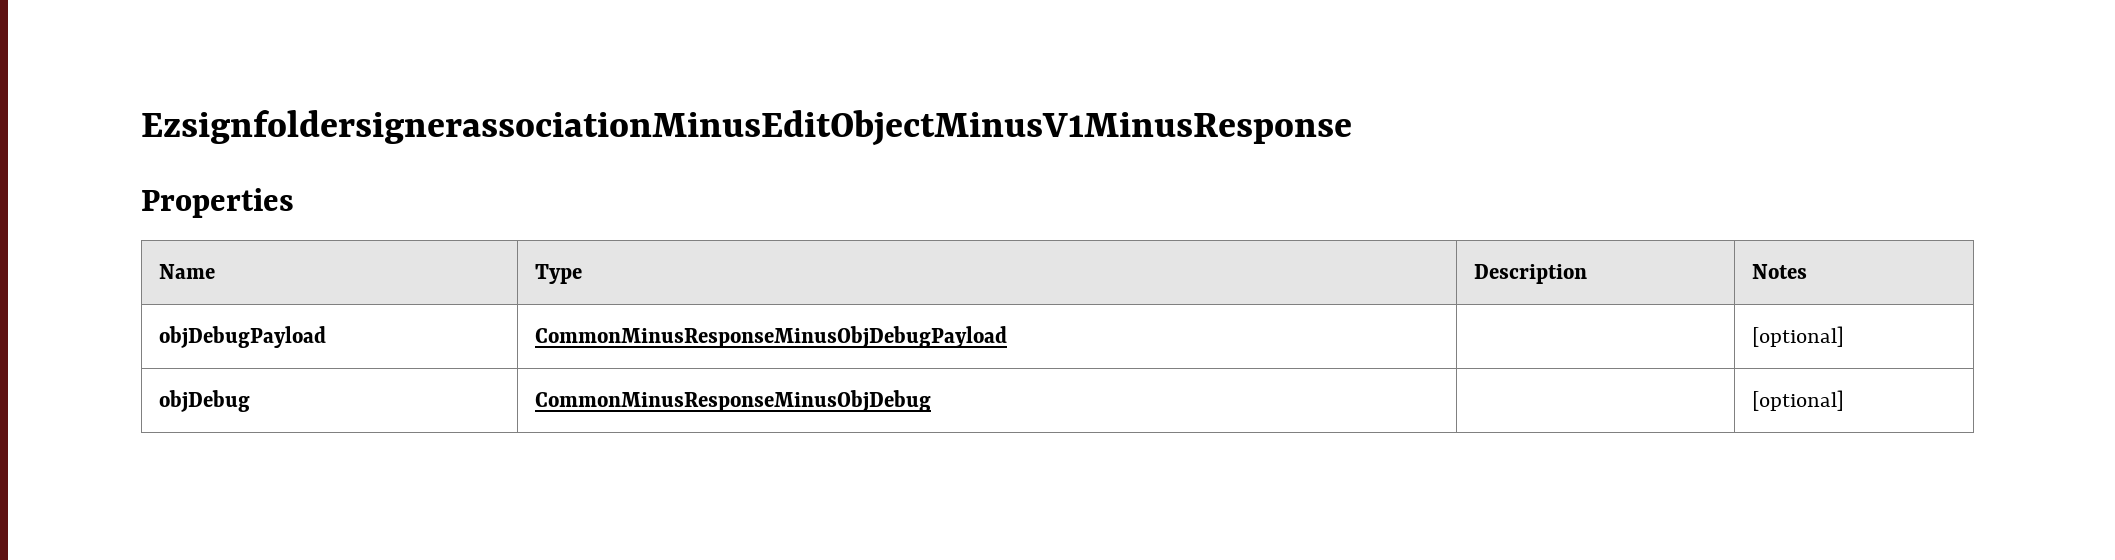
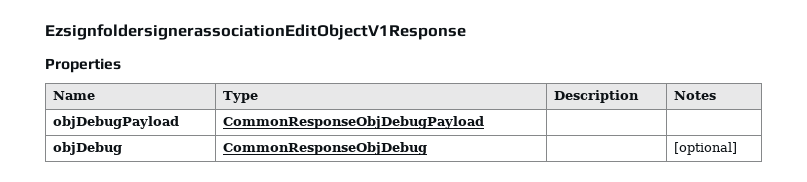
- EzsignfoldersignerassociationMinusEditObjectMinusV1MinusResponse
+ EzsignfoldersignerassociationEditObjectV1Response
- objDebugPayload | CommonMinusResponseMinusObjDebugPayload | | [optional]
- objDebug | CommonMinusResponseMinusObjDebug | | [optional]
+ objDebugPayload | CommonResponseObjDebugPayload | |
+ objDebug | CommonResponseObjDebug | | [optional]

